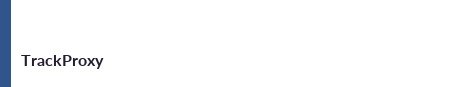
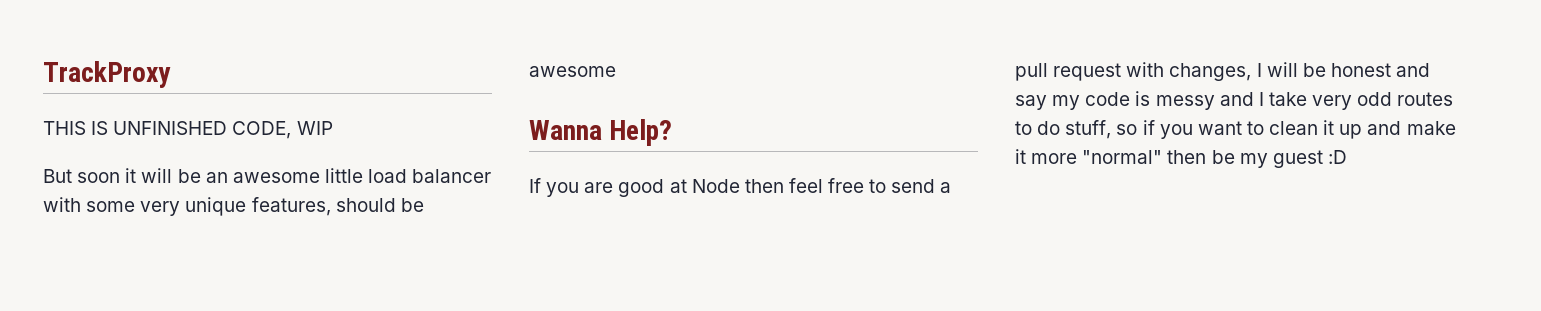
+ THIS IS UNFINISHED CODE, WIP
+ But soon it will be an awesome little load balancer with some very unique features, should be awesome
+ Wanna Help?
+ If you are good at Node then feel free to send a pull request with changes, I will be honest and say my code is messy and I take very odd routes to do stuff, so if you want to clean it up and make it more "normal" then be my guest :D

